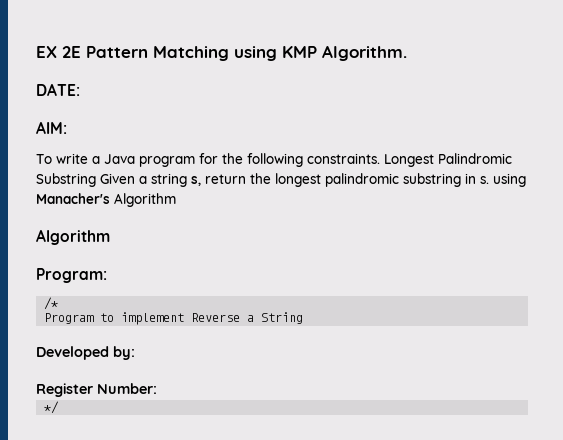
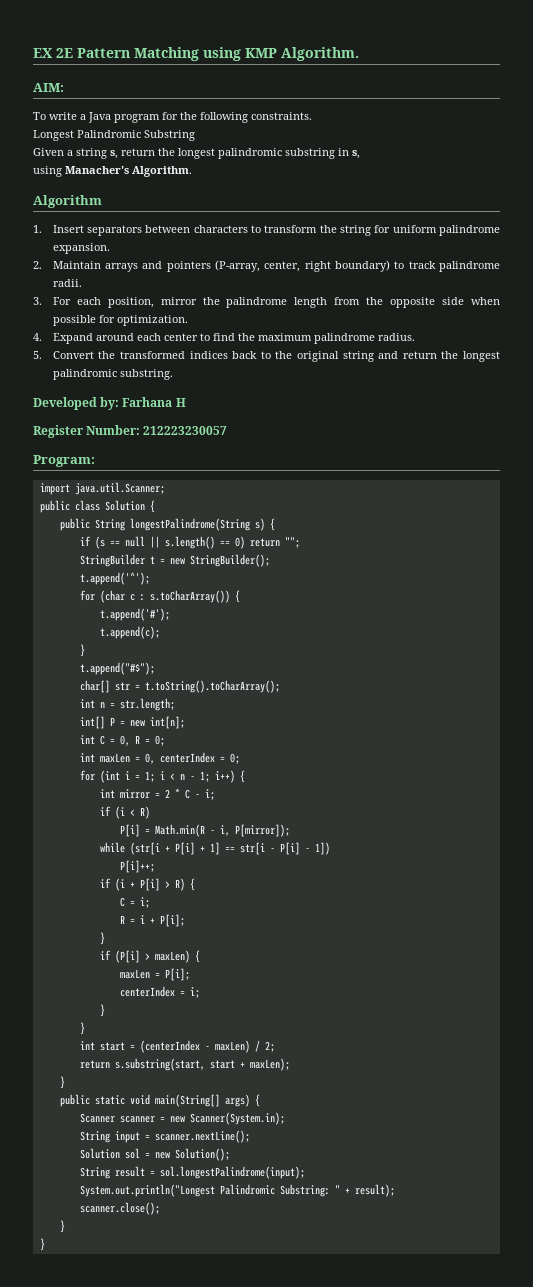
- DATE:
- To write a Java program for the following constraints. Longest Palindromic Substring Given a string s, return the longest palindromic substring in s. using Manacher's Algorithm
+ To write a Java program for the following constraints.
+ Longest Palindromic Substring
+ Given a string s, return the longest palindromic substring in s,
+ using Manacher's Algorithm.
  Algorithm
- Program:
- /*
- Program to implement Reverse a String
+ 1. Insert separators between characters to transform the string for uniform palindrome expansion.
+ 2. Maintain arrays and pointers (P-array, center, right boundary) to track palindrome radii.
+ 3. For each position, mirror the palindrome length from the opposite side when possible for optimization.
+ 4. Expand around each center to find the maximum palindrome radius.
+ 5. Convert the transformed indices back to the original string and return the longest palindromic substring.
- Developed by:
+ Developed by: Farhana H
- Register Number:
- */
+ Register Number: 212223230057
+ Program:
+ import java.util.Scanner;
+ public class Solution {
+ public String longestPalindrome(String s) {
+ if (s == null || s.length() == 0) return "";
+ StringBuilder t = new StringBuilder();
+ t.append('^');
+ for (char c : s.toCharArray()) {
+ t.append('#');
+ t.append(c);
+ }
+ t.append("#$");
+ char[] str = t.toString().toCharArray();
+ int n = str.length;
+ int[] P = new int[n];
+ int C = 0, R = 0;
+ int maxLen = 0, centerIndex = 0;
+ for (int i = 1; i < n - 1; i++) {
+ int mirror = 2 * C - i;
+ if (i < R)
+ P[i] = Math.min(R - i, P[mirror]);
+ while (str[i + P[i] + 1] == str[i - P[i] - 1])
+ P[i]++;
+ if (i + P[i] > R) {
+ C = i;
+ R = i + P[i];
+ }
+ if (P[i] > maxLen) {
+ maxLen = P[i];
+ centerIndex = i;
+ }
+ }
+ int start = (centerIndex - maxLen) / 2;
+ return s.substring(start, start + maxLen);
+ }
+ public static void main(String[] args) {
+ Scanner scanner = new Scanner(System.in);
+ String input = scanner.nextLine();
+ Solution sol = new Solution();
+ String result = sol.longestPalindrome(input);
+ System.out.println("Longest Palindromic Substring: " + result);
+ scanner.close();
+ }
+ }

